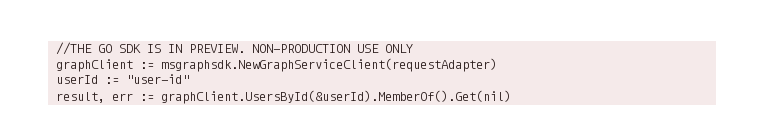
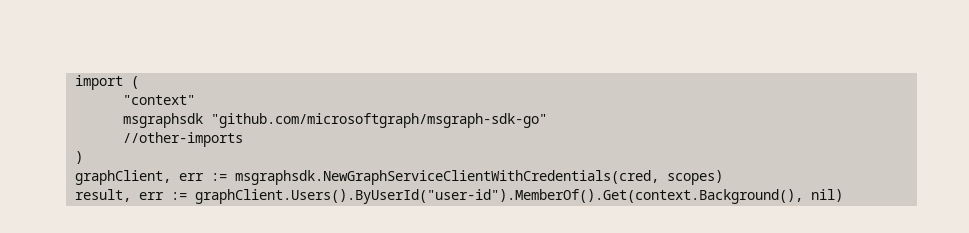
- //THE GO SDK IS IN PREVIEW. NON-PRODUCTION USE ONLY
- graphClient := msgraphsdk.NewGraphServiceClient(requestAdapter)
- userId := "user-id"
+ import (
+ "context"
+ msgraphsdk "github.com/microsoftgraph/msgraph-sdk-go"
+ //other-imports
+ )
+ graphClient, err := msgraphsdk.NewGraphServiceClientWithCredentials(cred, scopes)
- result, err := graphClient.UsersById(&userId).MemberOf().Get(nil)
+ result, err := graphClient.Users().ByUserId("user-id").MemberOf().Get(context.Background(), nil)

